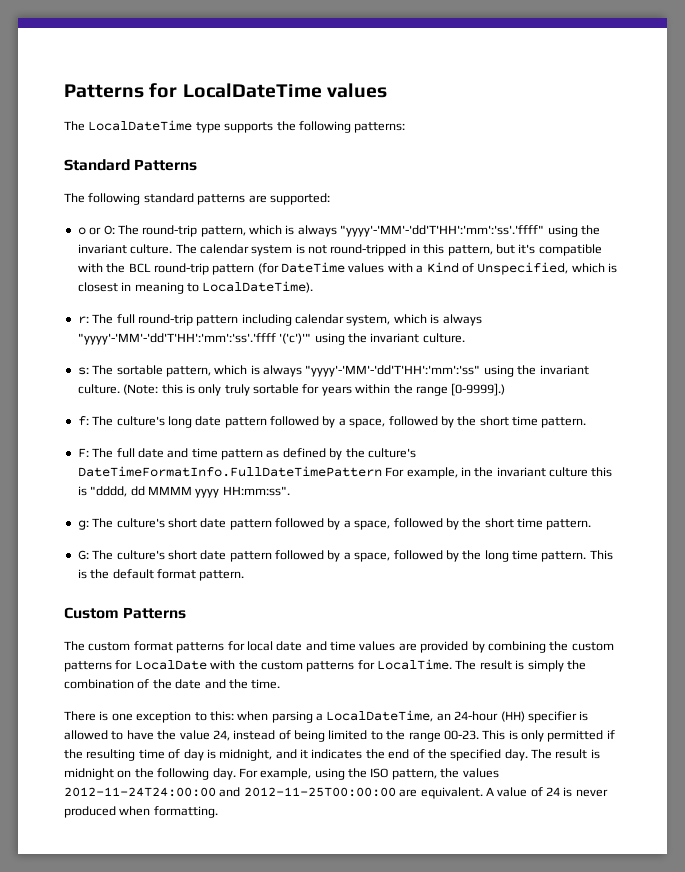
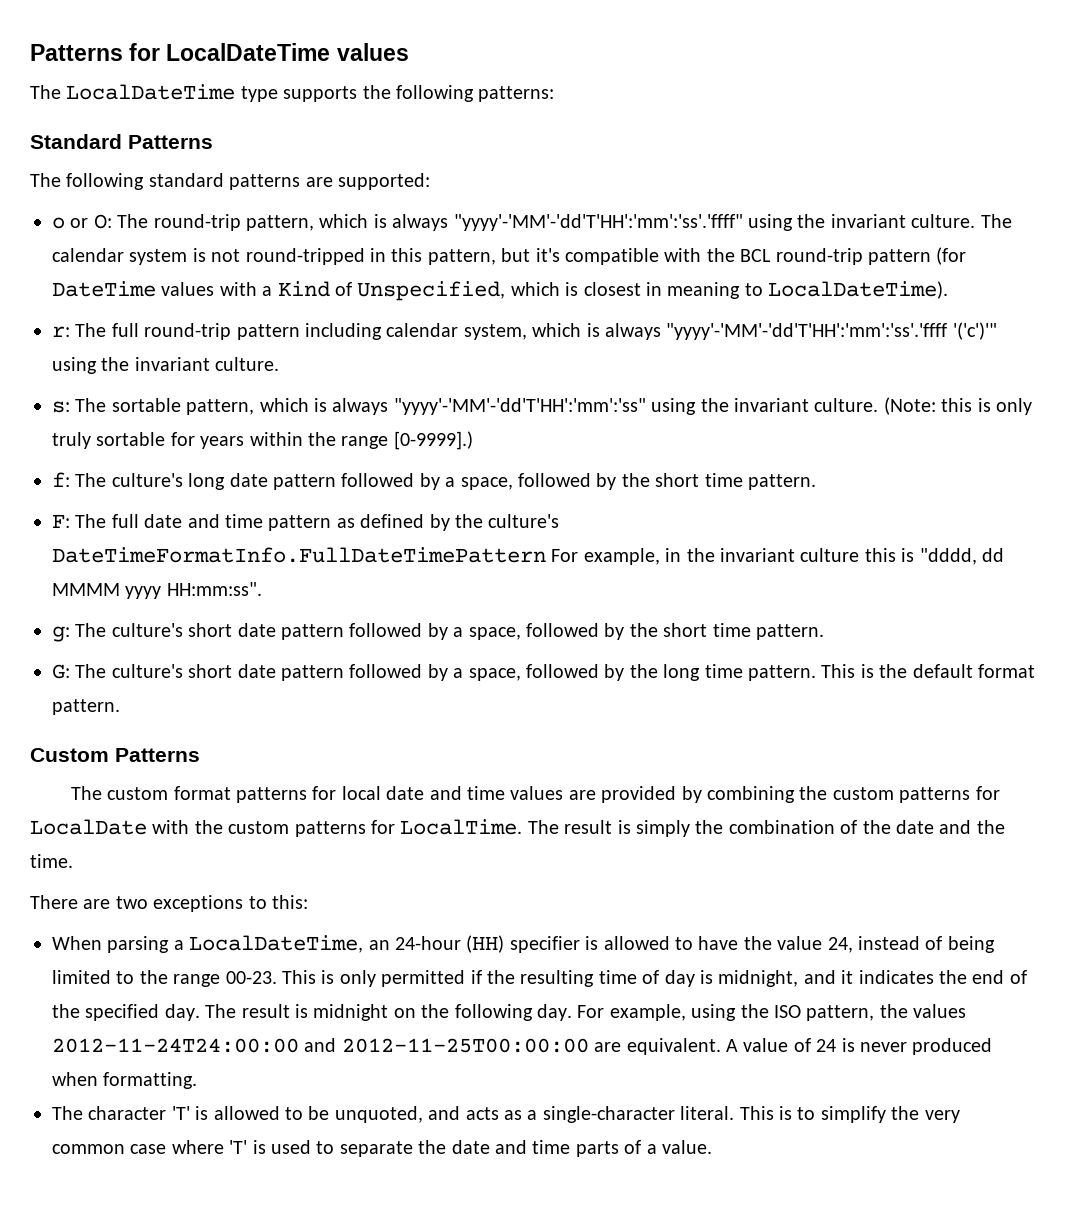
- There is one exception to this: when parsing a LocalDateTime, an 24-hour (HH) specifier is allowed to have the value 24, instead of being limited to the range 00-23.
+ There are two exceptions to this:
+ When parsing a LocalDateTime, an 24-hour (HH) specifier is allowed to have the value 24, instead of being limited to the range 00-23.
+ The character 'T' is allowed to be unquoted, and acts as a single-character literal. This is to simplify the very common case where 'T' is used to separate the date and time parts of a value.

